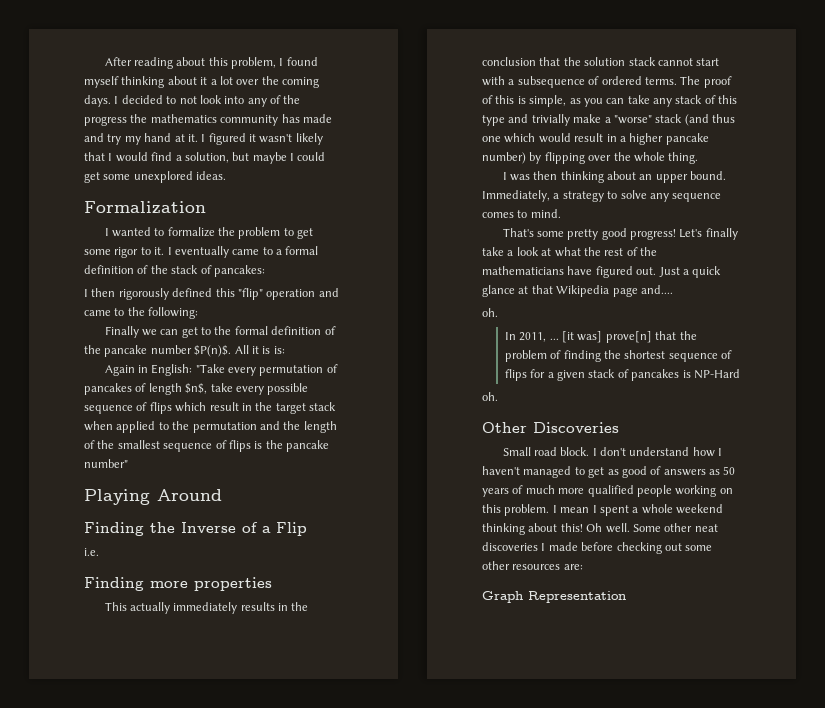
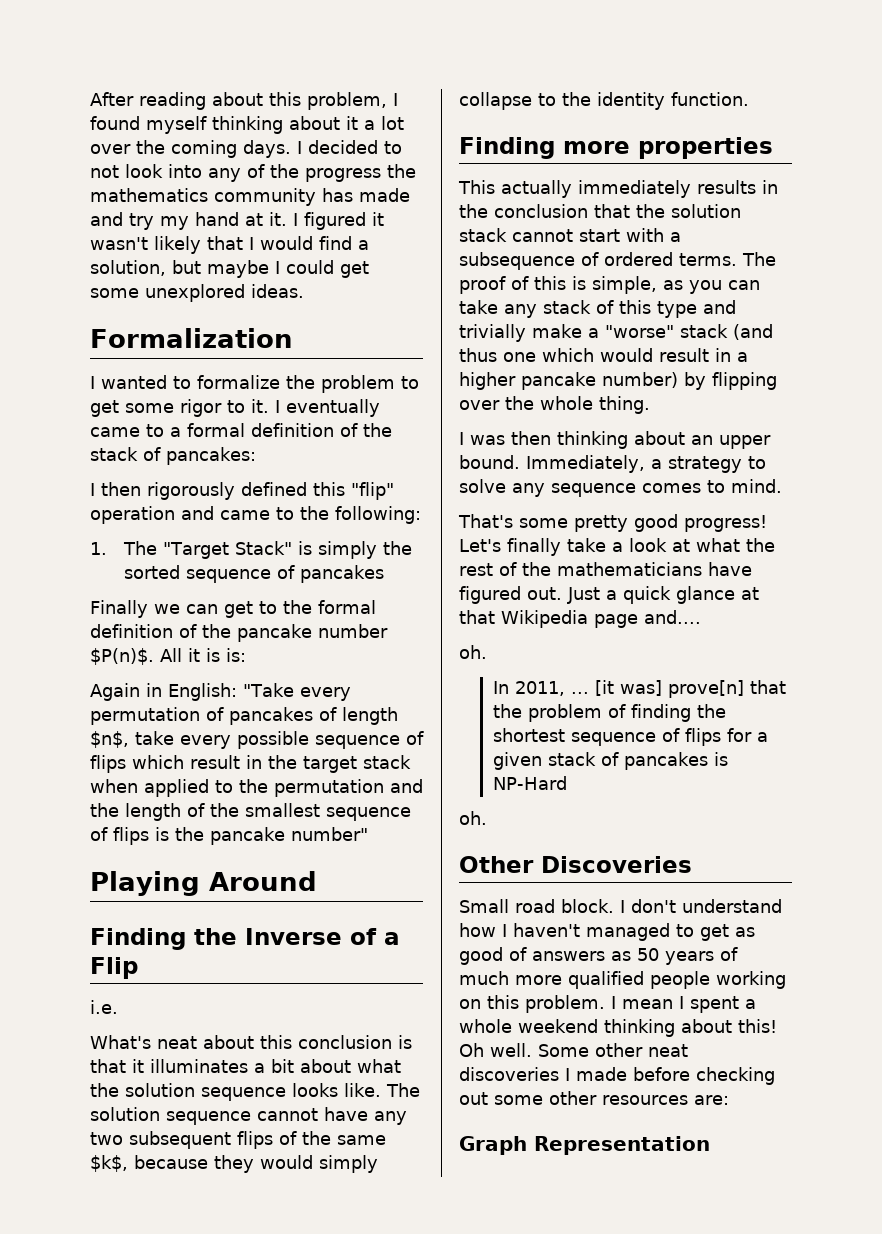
+ 1. The "Target Stack" is simply the sorted sequence of pancakes
+ What's neat about this conclusion is that it illuminates a bit about what the solution sequence looks like. The solution sequence cannot have any two subsequent flips of the same $k$, because they would simply collapse to the identity function.

